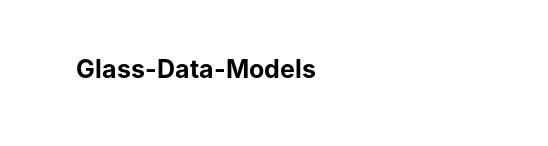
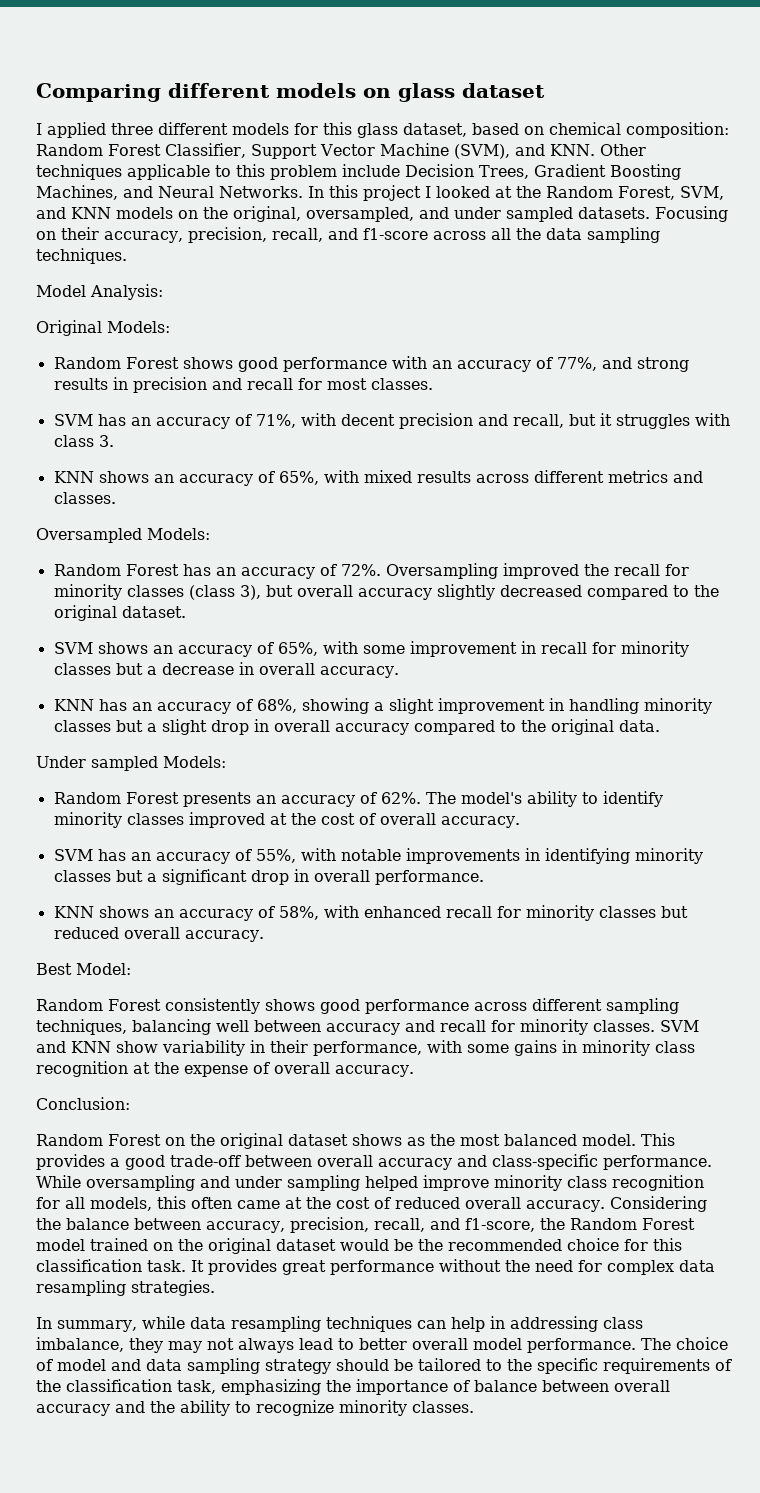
- Glass-Data-Models
+ Comparing different models on glass dataset
+ I applied three different models for this glass dataset, based on chemical composition: Random Forest Classifier, Support Vector Machine (SVM), and KNN. Other techniques applicable to this problem include Decision Trees, Gradient Boosting Machines, and Neural Networks. In this project I looked at the Random Forest, SVM, and KNN models on the original, oversampled, and under sampled datasets. Focusing on their accuracy, precision, recall, and f1-score across all the data sampling techniques.
+ Model Analysis:
+ Original Models:
+ Random Forest shows good performance with an accuracy of 77%, and strong results in precision and recall for most classes.
+ SVM has an accuracy of 71%, with decent precision and recall, but it struggles with class 3.
+ KNN shows an accuracy of 65%, with mixed results across different metrics and classes.
+ Oversampled Models:
+ Random Forest has an accuracy of 72%. Oversampling improved the recall for minority classes (class 3), but overall accuracy slightly decreased compared to the original dataset.
+ SVM shows an accuracy of 65%, with some improvement in recall for minority classes but a decrease in overall accuracy.
+ KNN has an accuracy of 68%, showing a slight improvement in handling minority classes but a slight drop in overall accuracy compared to the original data.
+ Under sampled Models:
+ Random Forest presents an accuracy of 62%. The model's ability to identify minority classes improved at the cost of overall accuracy.
+ SVM has an accuracy of 55%, with notable improvements in identifying minority classes but a significant drop in overall performance.
+ KNN shows an accuracy of 58%, with enhanced recall for minority classes but reduced overall accuracy.
+ Best Model:
+ Random Forest consistently shows good performance across different sampling techniques, balancing well between accuracy and recall for minority classes. SVM and KNN show variability in their performance, with some gains in minority class recognition at the expense of overall accuracy.
+ Conclusion:
+ Random Forest on the original dataset shows as the most balanced model. This provides a good trade-off between overall accuracy and class-specific performance. While oversampling and under sampling helped improve minority class recognition for all models, this often came at the cost of reduced overall accuracy. Considering the balance between accuracy, precision, recall, and f1-score, the Random Forest model trained on the original dataset would be the recommended choice for this classification task. It provides great performance without the need for complex data resampling strategies.
+ In summary, while data resampling techniques can help in addressing class imbalance, they may not always lead to better overall model performance. The choice of model and data sampling strategy should be tailored to the specific requirements of the classification task, emphasizing the importance of balance between overall accuracy and the ability to recognize minority classes.

